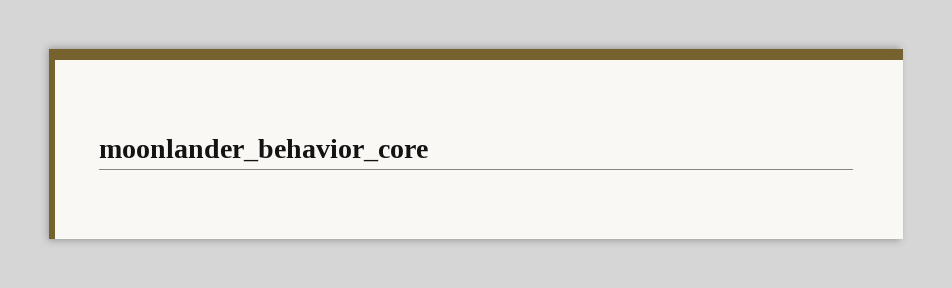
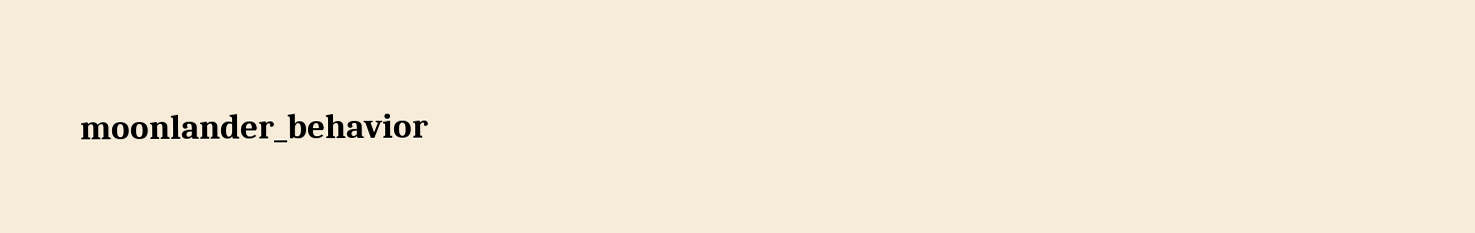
- moonlander_behavior_core
+ moonlander_behavior

